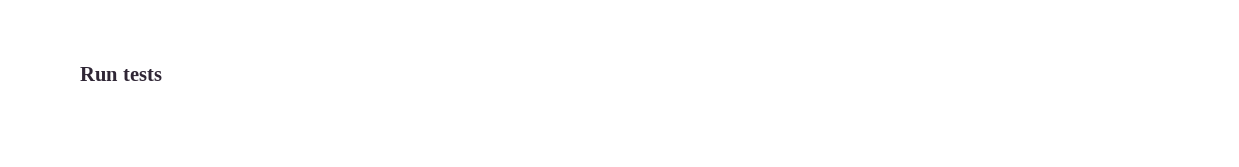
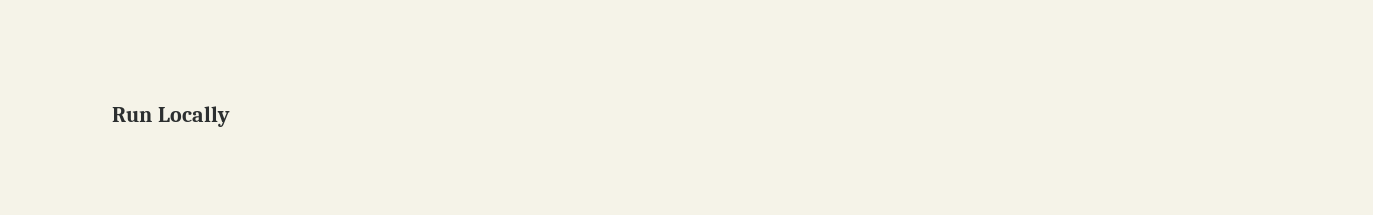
- Run tests
+ Run Locally

